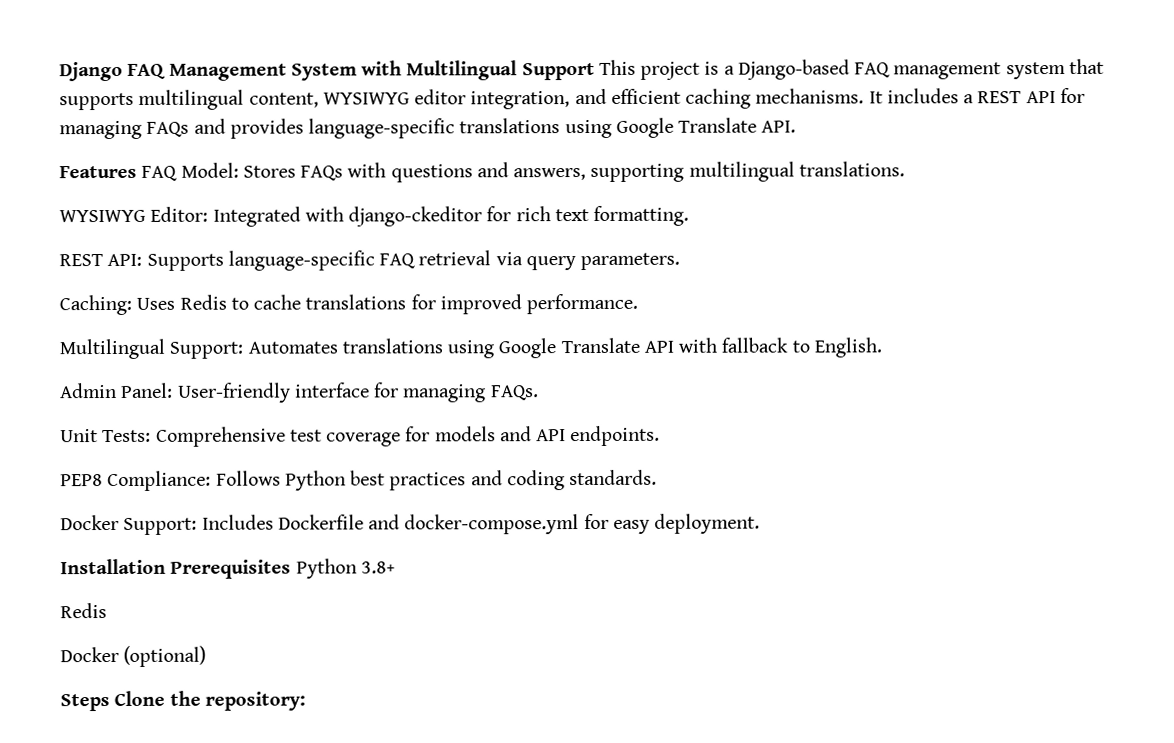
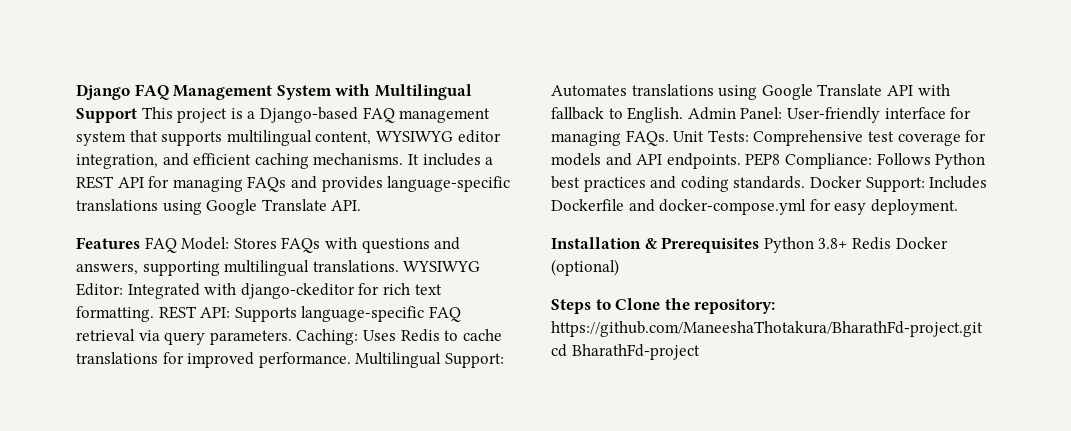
- Stores FAQs with questions and answers, supporting multilingual translations.
- WYSIWYG Editor:
+ Stores FAQs with questions and answers, supporting multilingual translations. WYSIWYG Editor:
- Integrated with django-ckeditor for rich text formatting.
- REST API:
+ Integrated with django-ckeditor for rich text formatting. REST API:
- Supports language-specific FAQ retrieval via query parameters.
- Caching:
+ Supports language-specific FAQ retrieval via query parameters. Caching:
- Uses Redis to cache translations for improved performance.
- Multilingual Support:
+ Uses Redis to cache translations for improved performance. Multilingual Support:
- Automates translations using Google Translate API with fallback to English.
- Admin Panel:
+ Automates translations using Google Translate API with fallback to English. Admin Panel:
- User-friendly interface for managing FAQs.
- Unit Tests:
+ User-friendly interface for managing FAQs. Unit Tests:
- Comprehensive test coverage for models and API endpoints.
- PEP8 Compliance:
+ Comprehensive test coverage for models and API endpoints. PEP8 Compliance:
- Follows Python best practices and coding standards.
- Docker Support:
+ Follows Python best practices and coding standards. Docker Support:
- Installation Prerequisites Python 3.8+
- Redis
- Docker (optional)
+ Installation & Prerequisites Python 3.8+ Redis Docker (optional)
- Steps Clone the repository:
+ Steps to Clone the repository: https://github.com/ManeeshaThotakura/BharathFd-project.git cd BharathFd-project

